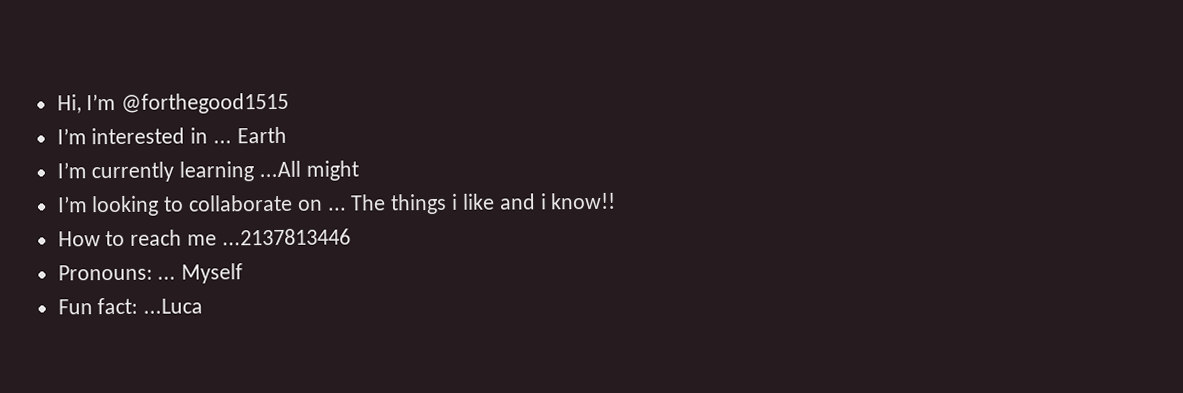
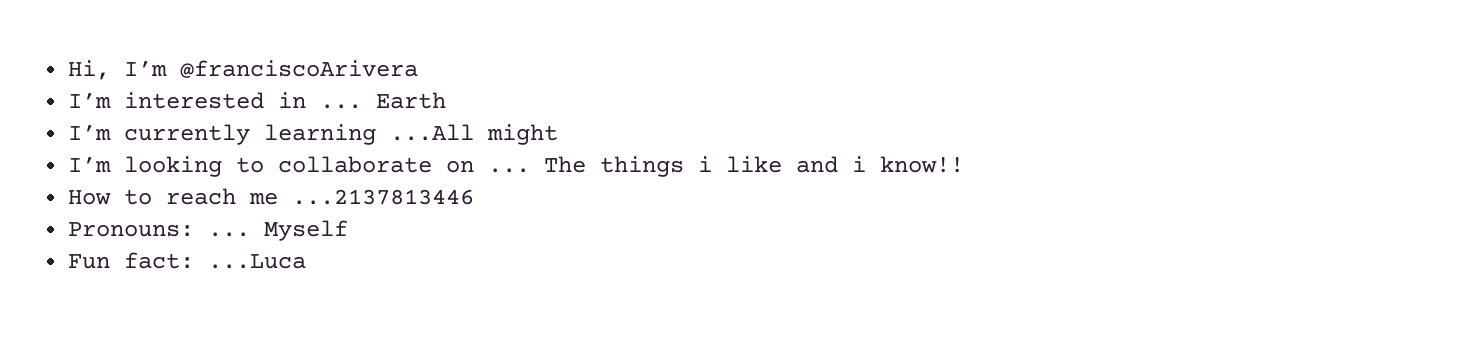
- Hi, I’m @forthegood1515
+ Hi, I’m @franciscoArivera

